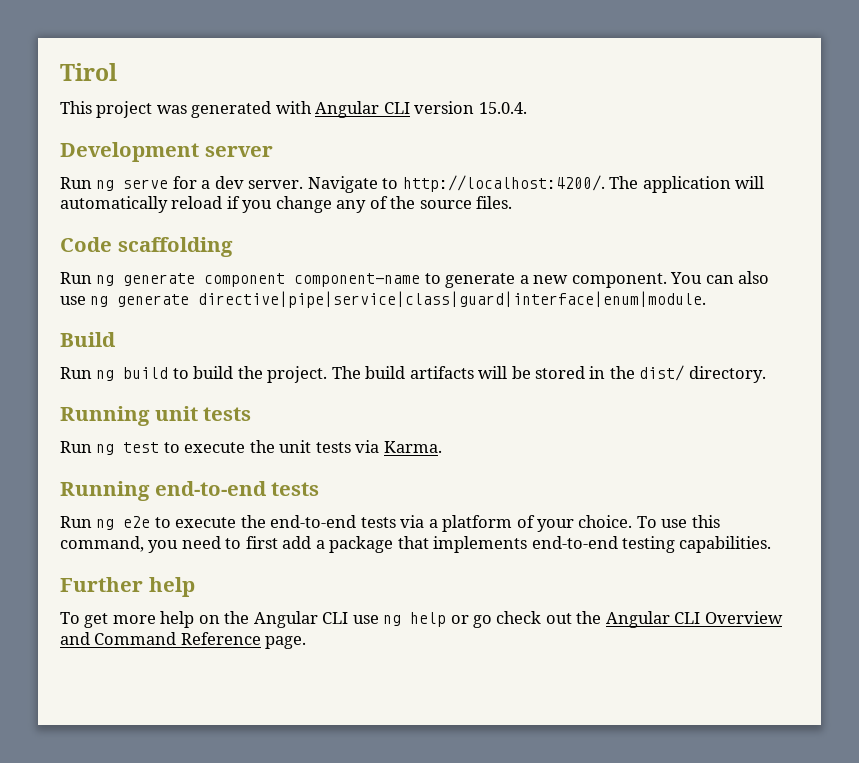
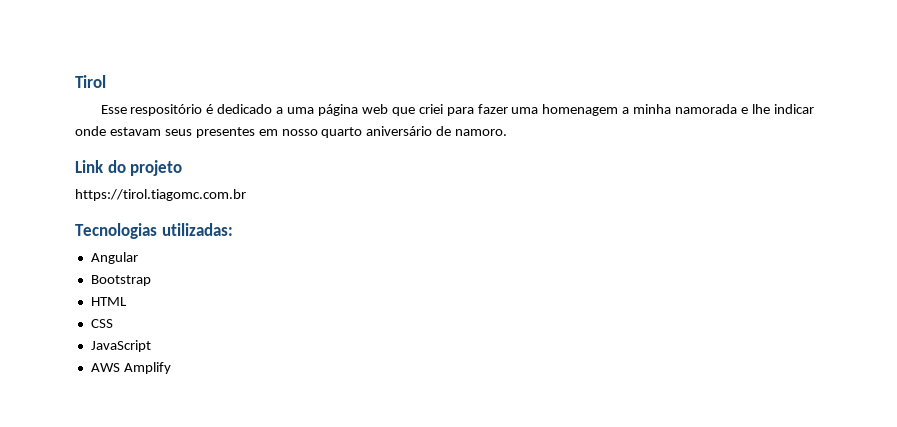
- This project was generated with Angular CLI version 15.0.4.
- Development server
- Run ng serve for a dev server. Navigate to http://localhost:4200/. The application will automatically reload if you change any of the source files.
- Code scaffolding
- Run ng generate component component-name to generate a new component. You can also use ng generate directive|pipe|service|class|guard|interface|enum|module.
- Build
- Run ng build to build the project. The build artifacts will be stored in the dist/ directory.
- Running unit tests
- Run ng test to execute the unit tests via Karma.
- Running end-to-end tests
- Run ng e2e to execute the end-to-end tests via a platform of your choice. To use this command, you need to first add a package that implements end-to-end testing capabilities.
- Further help
- To get more help on the Angular CLI use ng help or go check out the Angular CLI Overview and Command Reference page.
+ Esse respositório é dedicado a uma página web que criei para fazer uma homenagem a minha namorada e lhe indicar onde estavam seus presentes em nosso quarto aniversário de namoro.
+ Link do projeto
+ https://tirol.tiagomc.com.br
+ Tecnologias utilizadas:
+ Angular
+ Bootstrap
+ HTML
+ CSS
+ JavaScript
+ AWS Amplify

